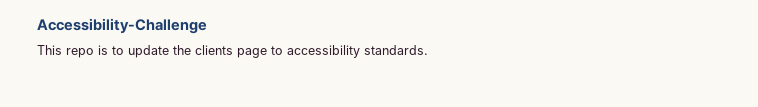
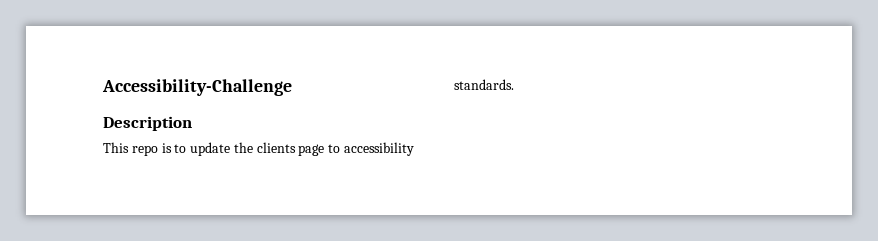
+ Description

